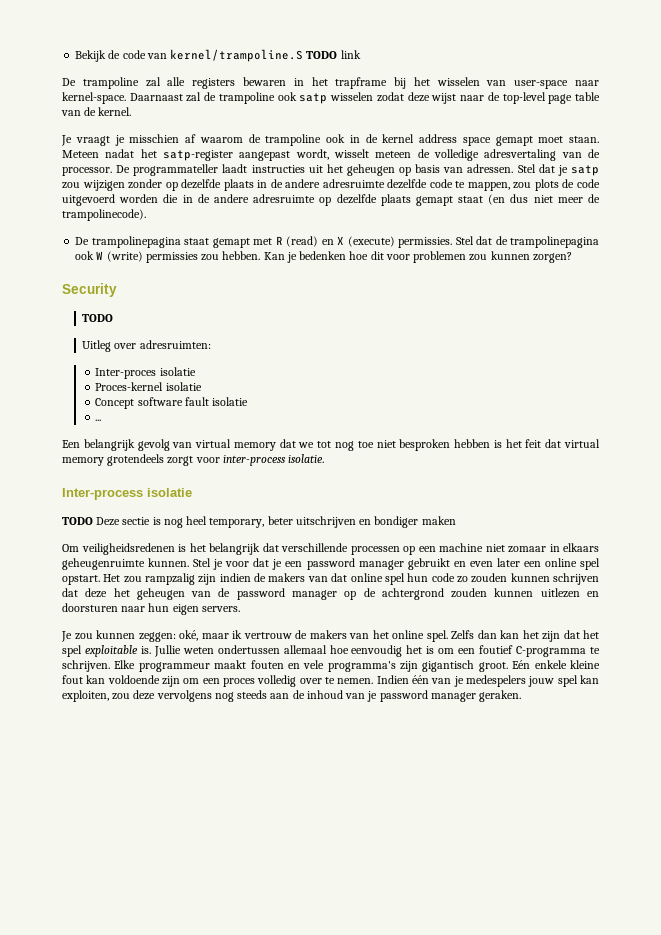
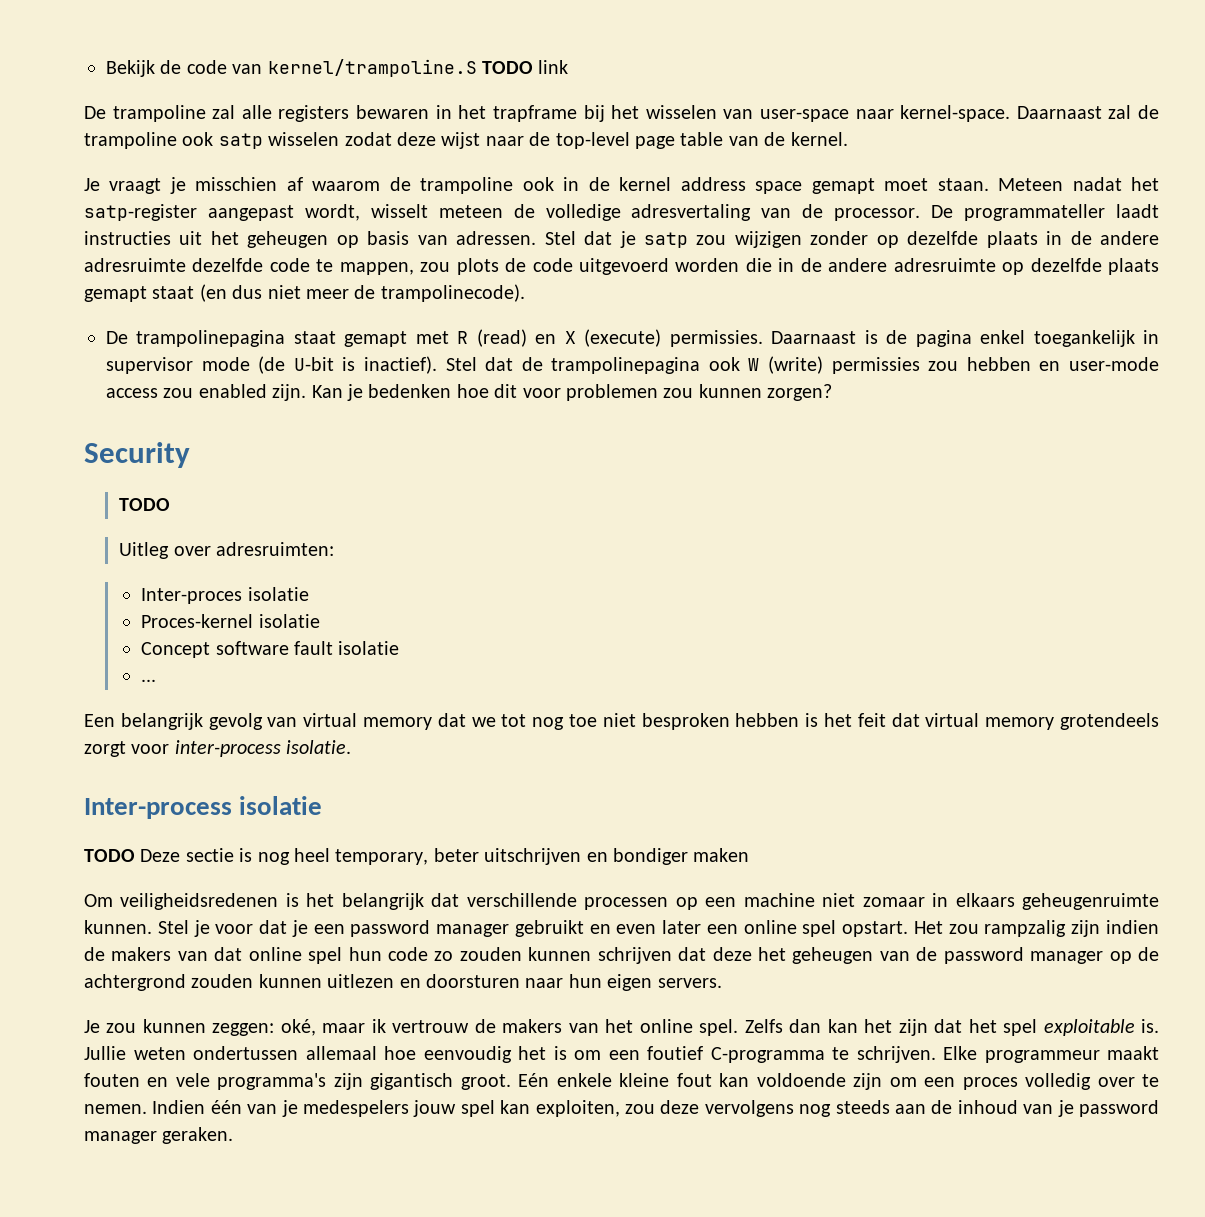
+ Daarnaast is de pagina enkel toegankelijk in supervisor mode (de U-bit is inactief).
- Stel dat de trampolinepagina ook W (write) permissies zou hebben.
+ Stel dat de trampolinepagina ook W (write) permissies zou hebben en user-mode access zou enabled zijn.

